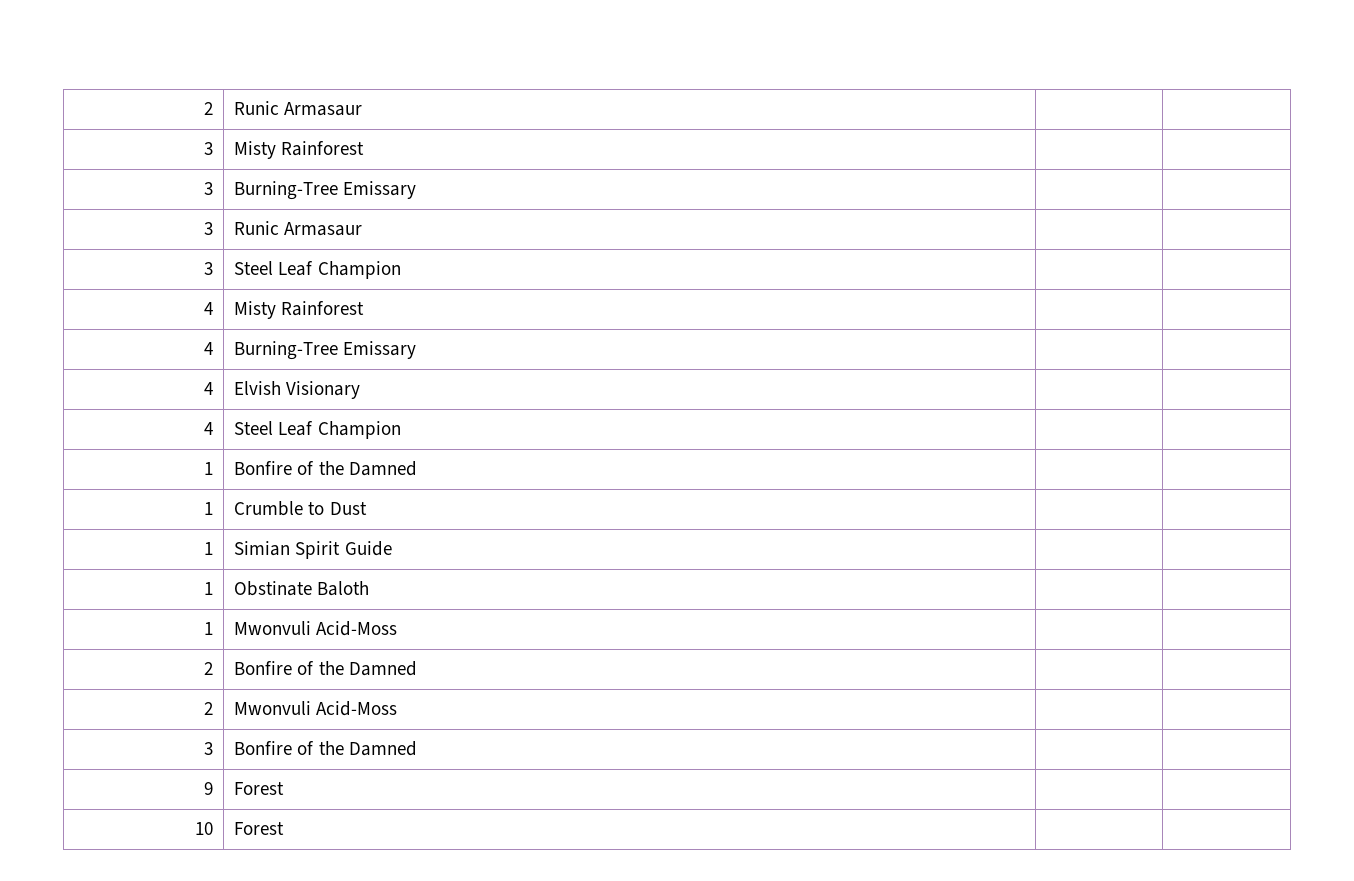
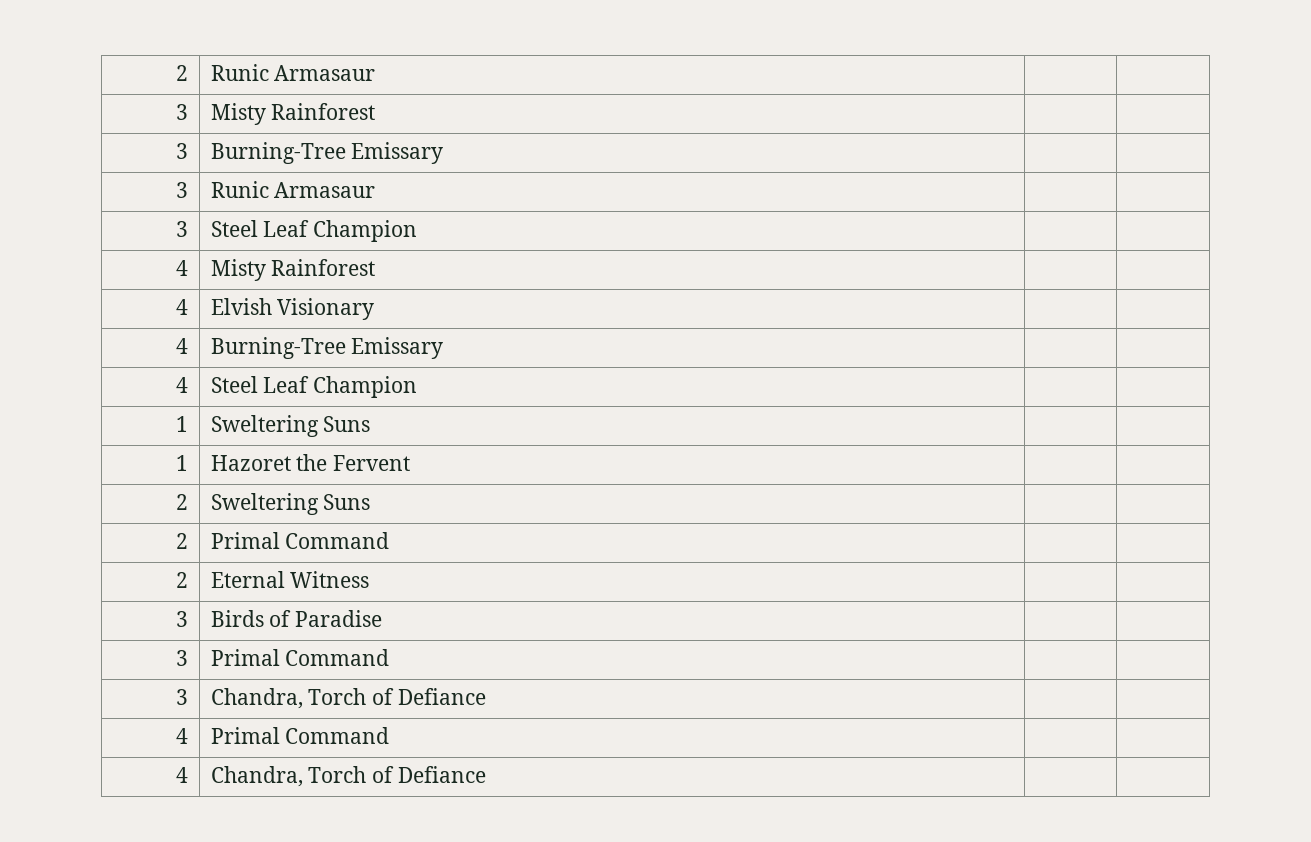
+ 4 | Elvish Visionary | |
  4 | Burning-Tree Emissary | |
- 4 | Elvish Visionary | |
- 1 | Bonfire of the Damned | |
- 1 | Crumble to Dust | |
- 1 | Simian Spirit Guide | |
- 1 | Obstinate Baloth | |
- 1 | Mwonvuli Acid-Moss | |
- 2 | Bonfire of the Damned | |
- 2 | Mwonvuli Acid-Moss | |
- 3 | Bonfire of the Damned | |
- 9 | Forest | |
- 10 | Forest | |
+ 1 | Sweltering Suns | |
+ 1 | Hazoret the Fervent | |
+ 2 | Sweltering Suns | |
+ 2 | Primal Command | |
+ 2 | Eternal Witness | |
+ 3 | Birds of Paradise | |
+ 3 | Primal Command | |
+ 3 | Chandra, Torch of Defiance | |
+ 4 | Primal Command | |
+ 4 | Chandra, Torch of Defiance | |

